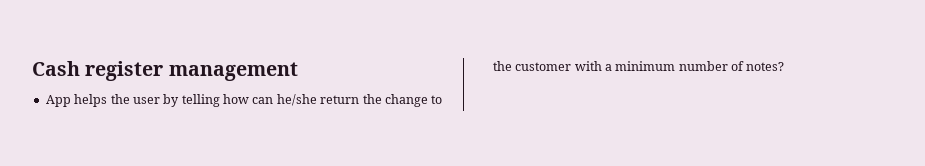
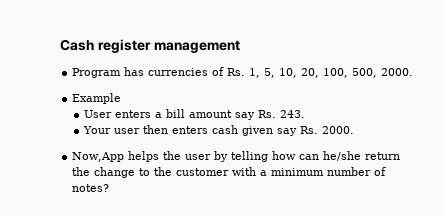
- App helps the user by telling how can he/she return the change to the customer with a minimum number of notes?
+ Program has currencies of Rs. 1, 5, 10, 20, 100, 500, 2000.
+ Example
+ User enters a bill amount say Rs. 243.
+ Your user then enters cash given say Rs. 2000.
+ Now,App helps the user by telling how can he/she return the change to the customer with a minimum number of notes?

